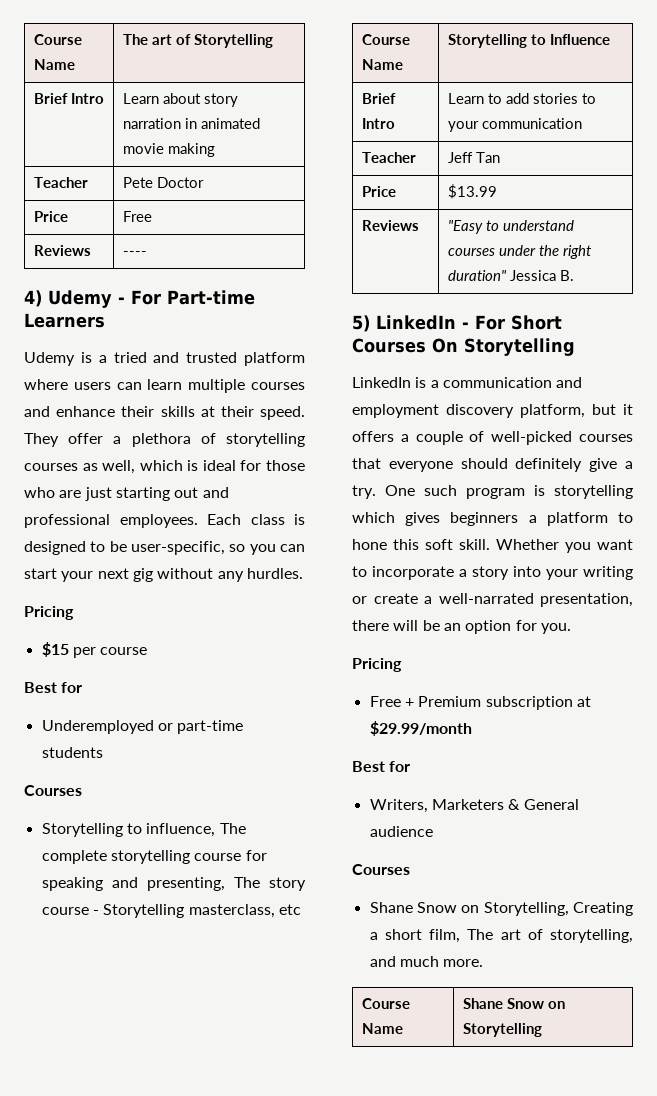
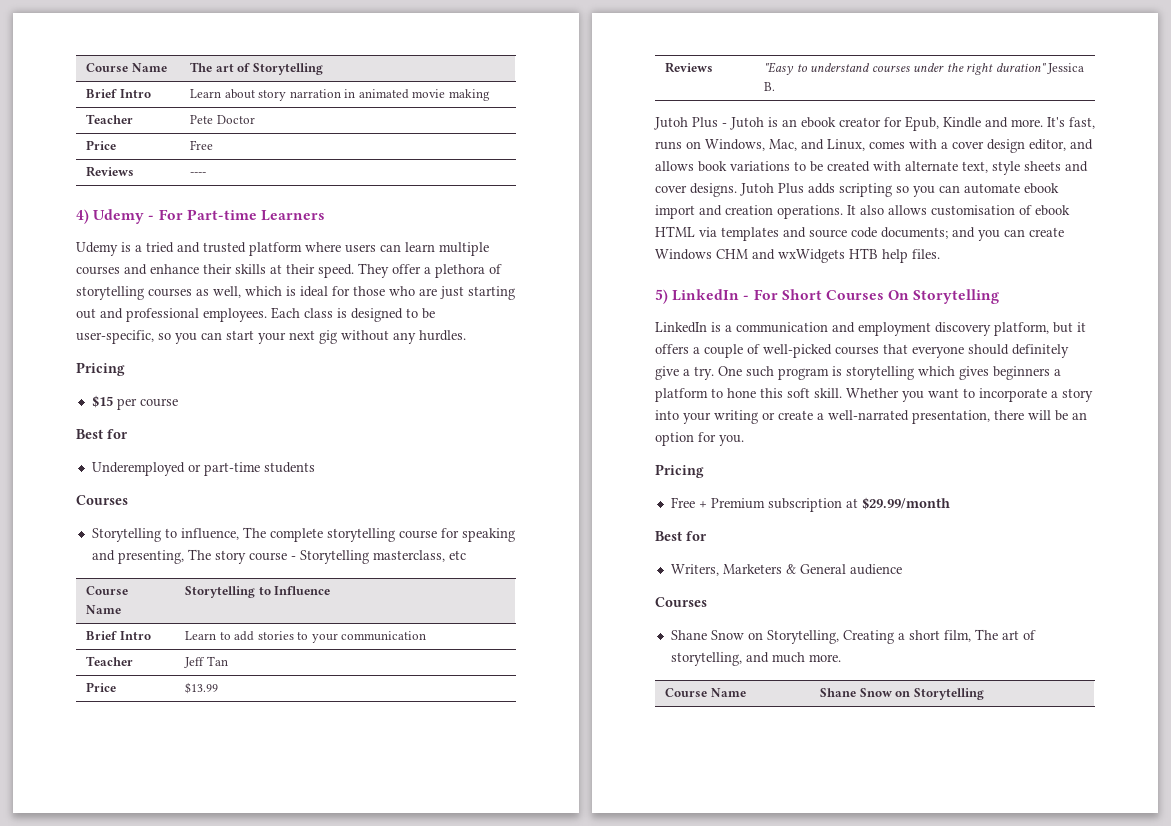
+ Jutoh Plus - Jutoh is an ebook creator for Epub, Kindle and more. It's fast, runs on Windows, Mac, and Linux, comes with a cover design editor, and allows book variations to be created with alternate text, style sheets and cover designs. Jutoh Plus adds scripting so you can automate ebook import and creation operations. It also allows customisation of ebook HTML via templates and source code documents; and you can create Windows CHM and wxWidgets HTB help files.

